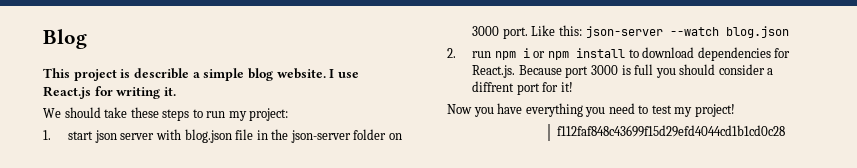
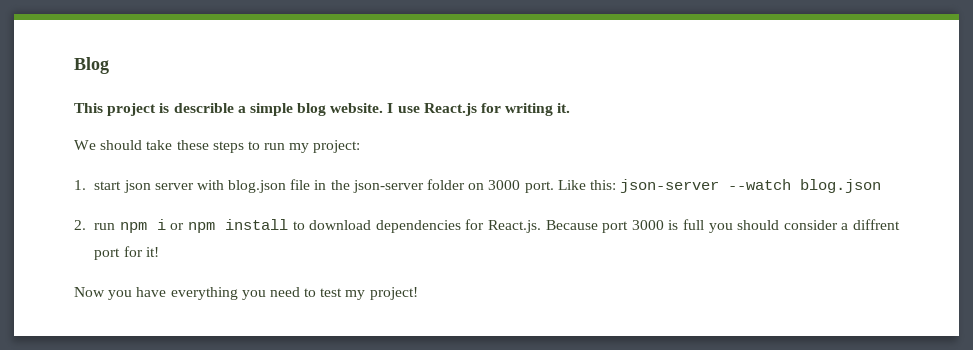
- f112faf848c43699f15d29efd4044cd1b1cd0c28

